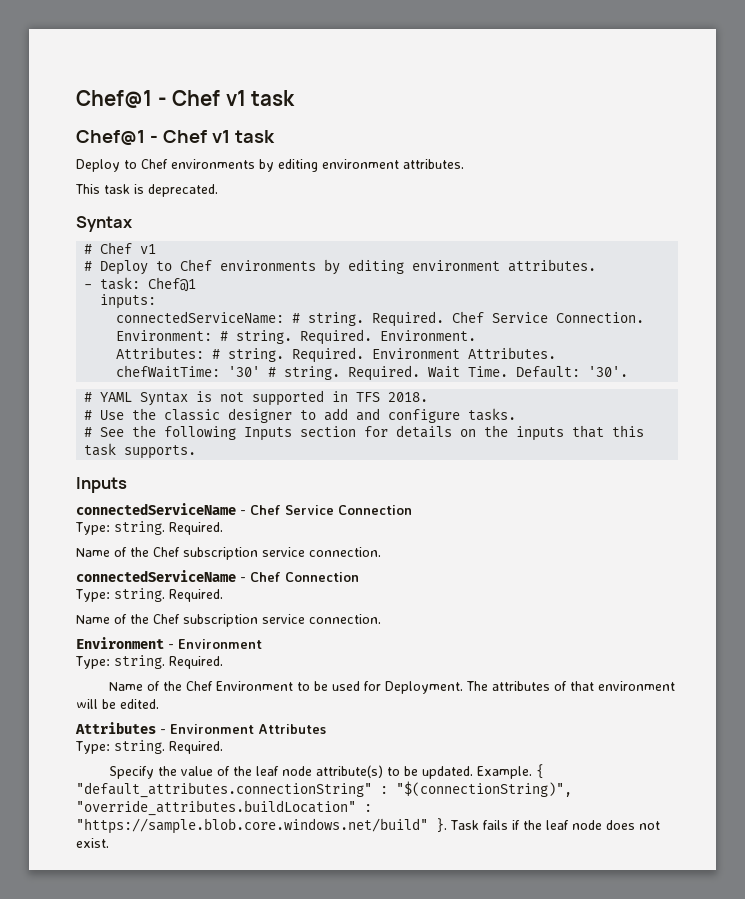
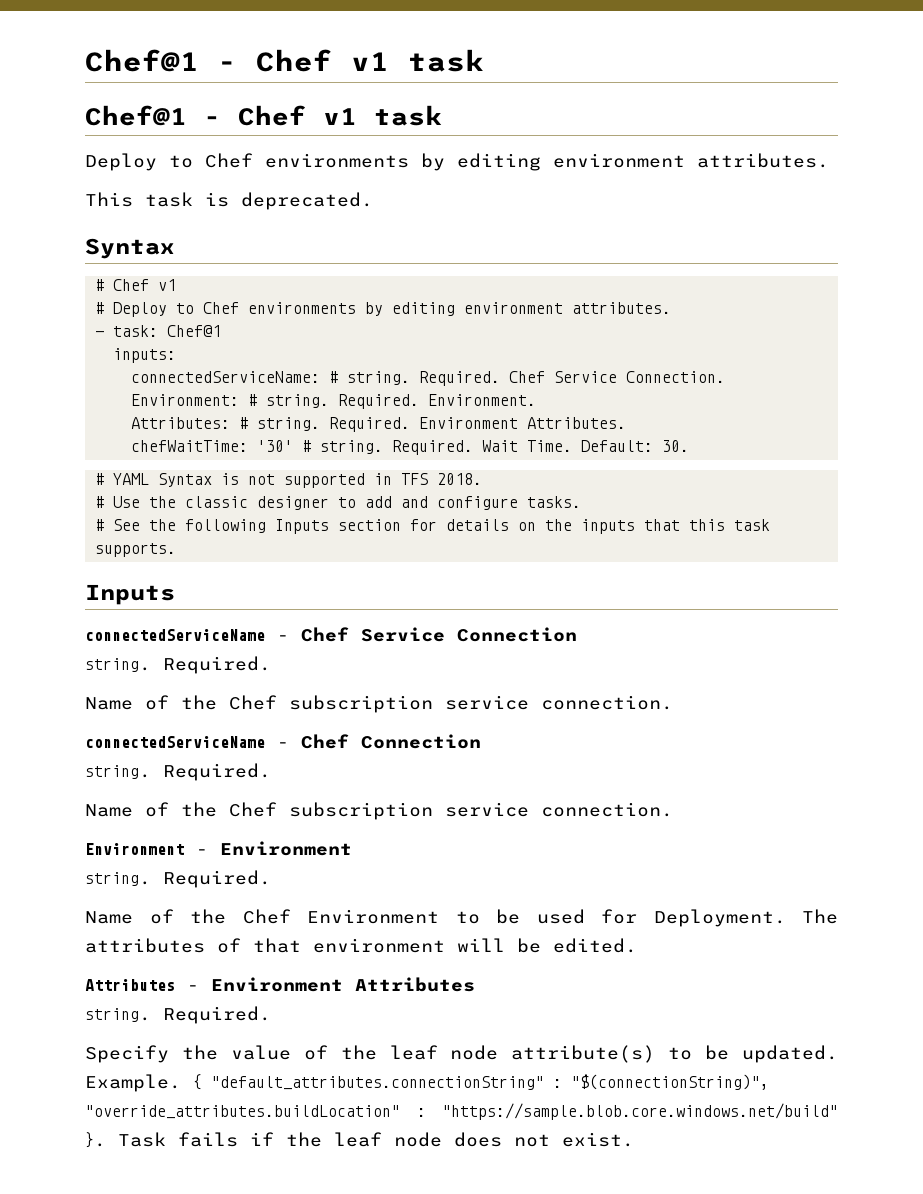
- Default: '30'.
+ Default: 30.
  connectedServiceName - Chef Service Connection
- Type: string.
+ string.
  connectedServiceName - Chef Connection
- Type: string.
+ string.
  Environment - Environment
- Type: string.
+ string.
  Attributes - Environment Attributes
- Type: string.
+ string.

